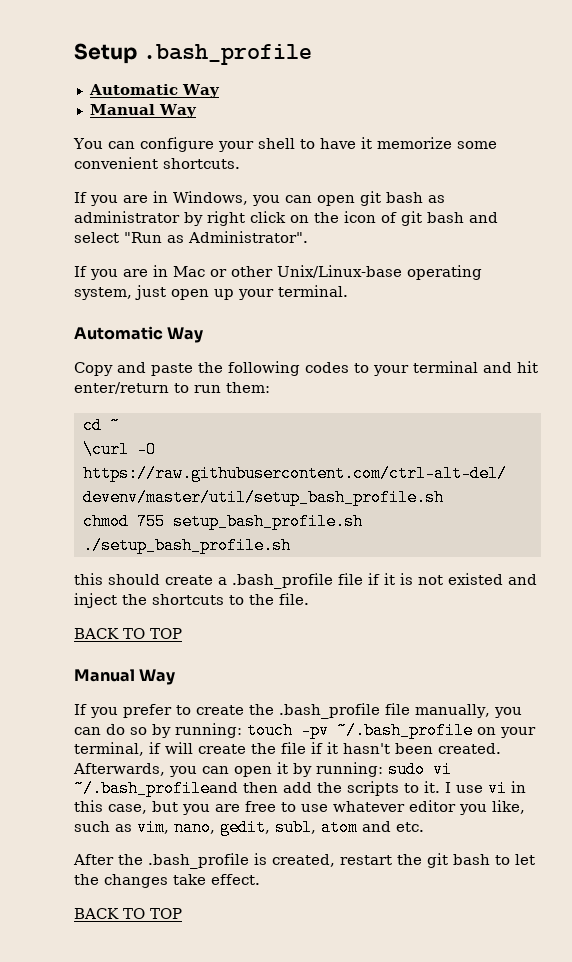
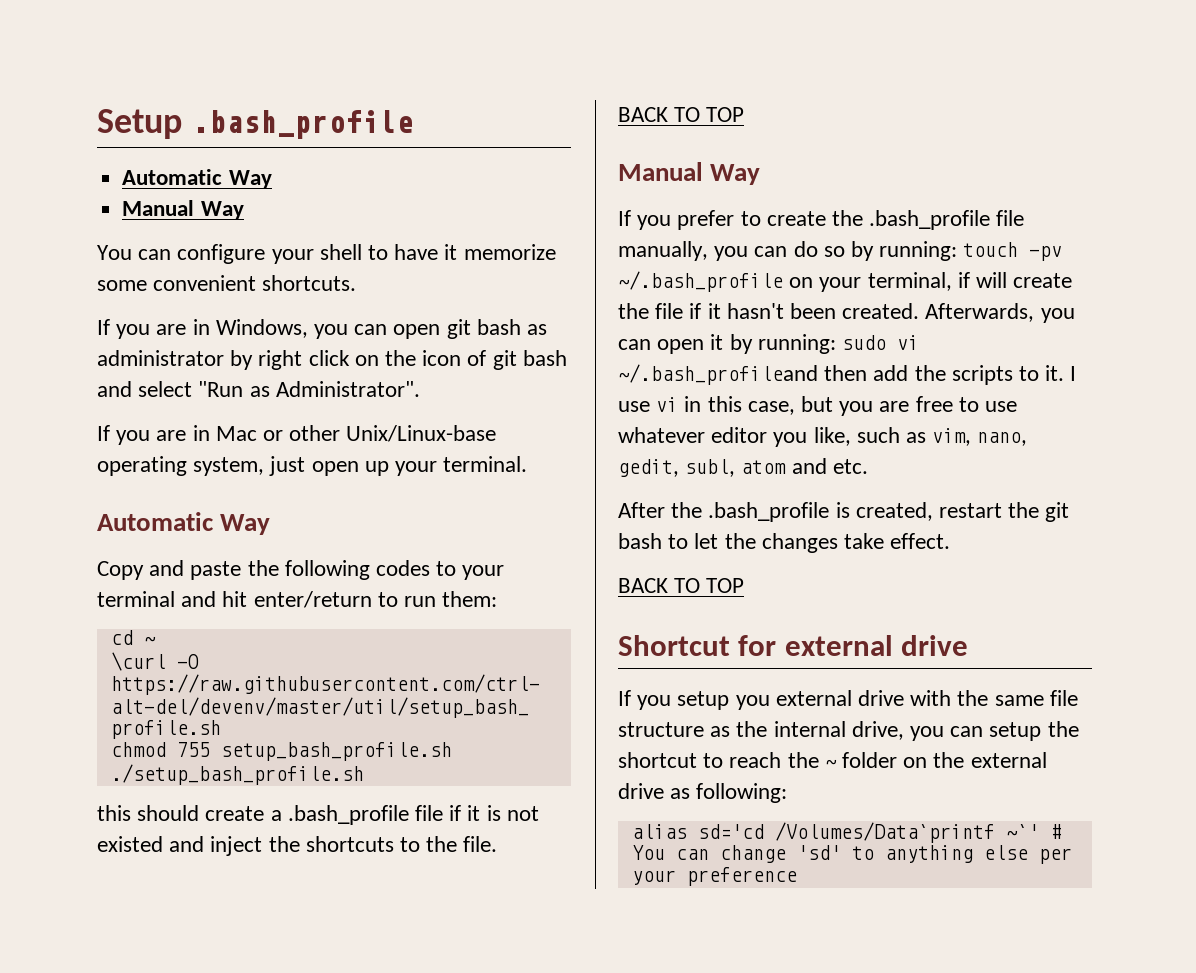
+ Shortcut for external drive
+ If you setup you external drive with the same file structure as the internal drive, you can setup the shortcut to reach the ~ folder on the external drive as following:
+ alias sd='cd /Volumes/Data`printf ~`' # You can change 'sd' to anything else per your preference

